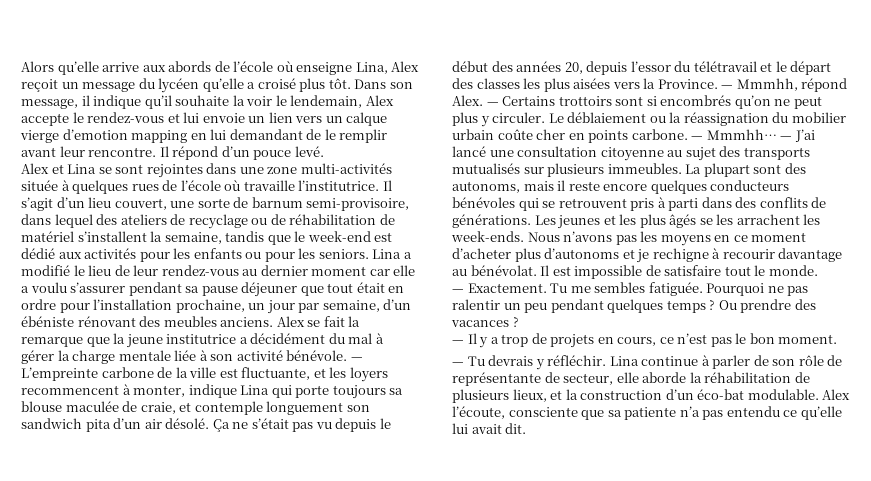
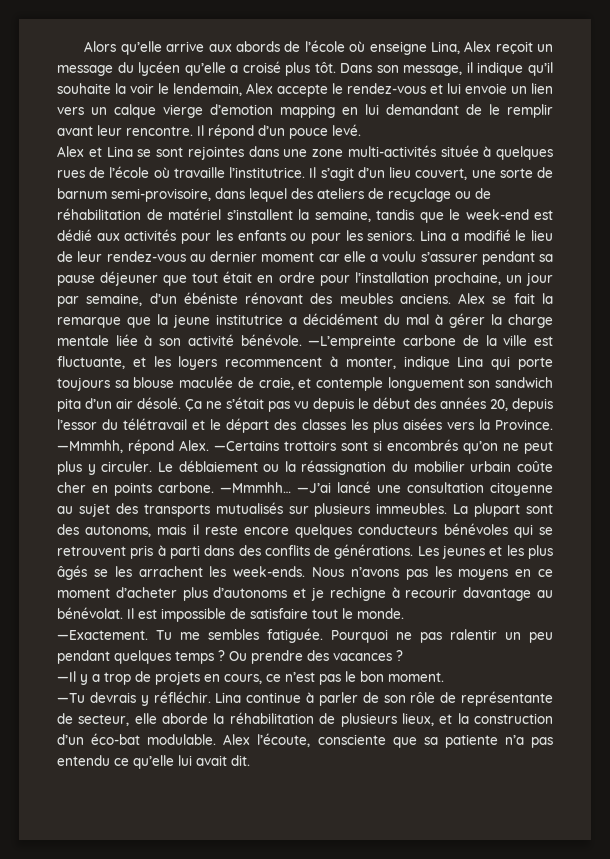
- — L’empreinte carbone de la ville est fluctuante, et les loyers recommencent à monter, indique Lina qui porte toujours sa blouse maculée de craie, et contemple longuement son sandwich pita d’un air désolé.
+ —L’empreinte carbone de la ville est fluctuante, et les loyers recommencent à monter, indique Lina qui porte toujours sa blouse maculée de craie, et contemple longuement son sandwich pita d’un air désolé.
- — Mmmhh, répond Alex. — Certains trottoirs sont si encombrés qu’on ne peut plus y circuler.
+ —Mmmhh, répond Alex. —Certains trottoirs sont si encombrés qu’on ne peut plus y circuler.
- — Mmmhh… — J’ai lancé une consultation citoyenne au sujet des transports mutualisés sur plusieurs immeubles.
+ —Mmmhh… —J’ai lancé une consultation citoyenne au sujet des transports mutualisés sur plusieurs immeubles.
- — Exactement.
+ —Exactement.
- — Il y a trop de projets en cours, ce n’est pas le bon moment.
+ —Il y a trop de projets en cours, ce n’est pas le bon moment.
- — Tu devrais y réfléchir.
+ —Tu devrais y réfléchir.

